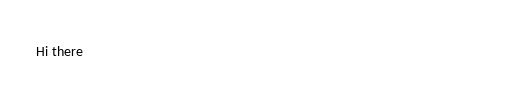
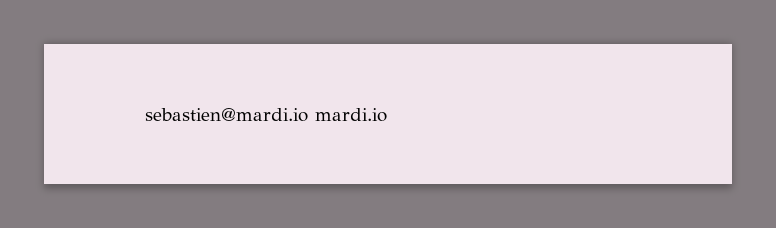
- Hi there
+ sebastien@mardi.io mardi.io

